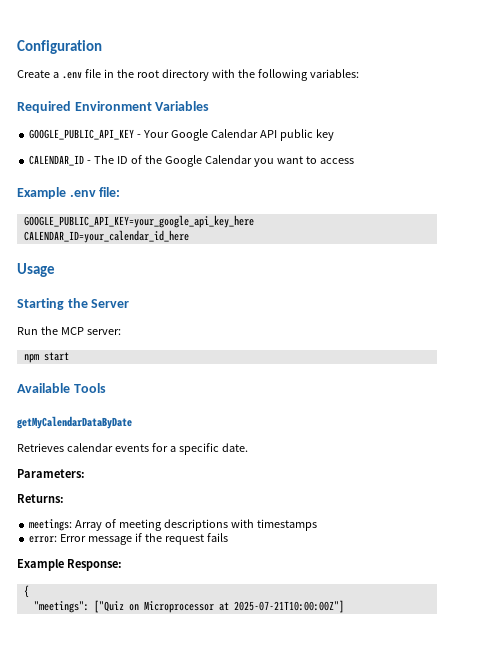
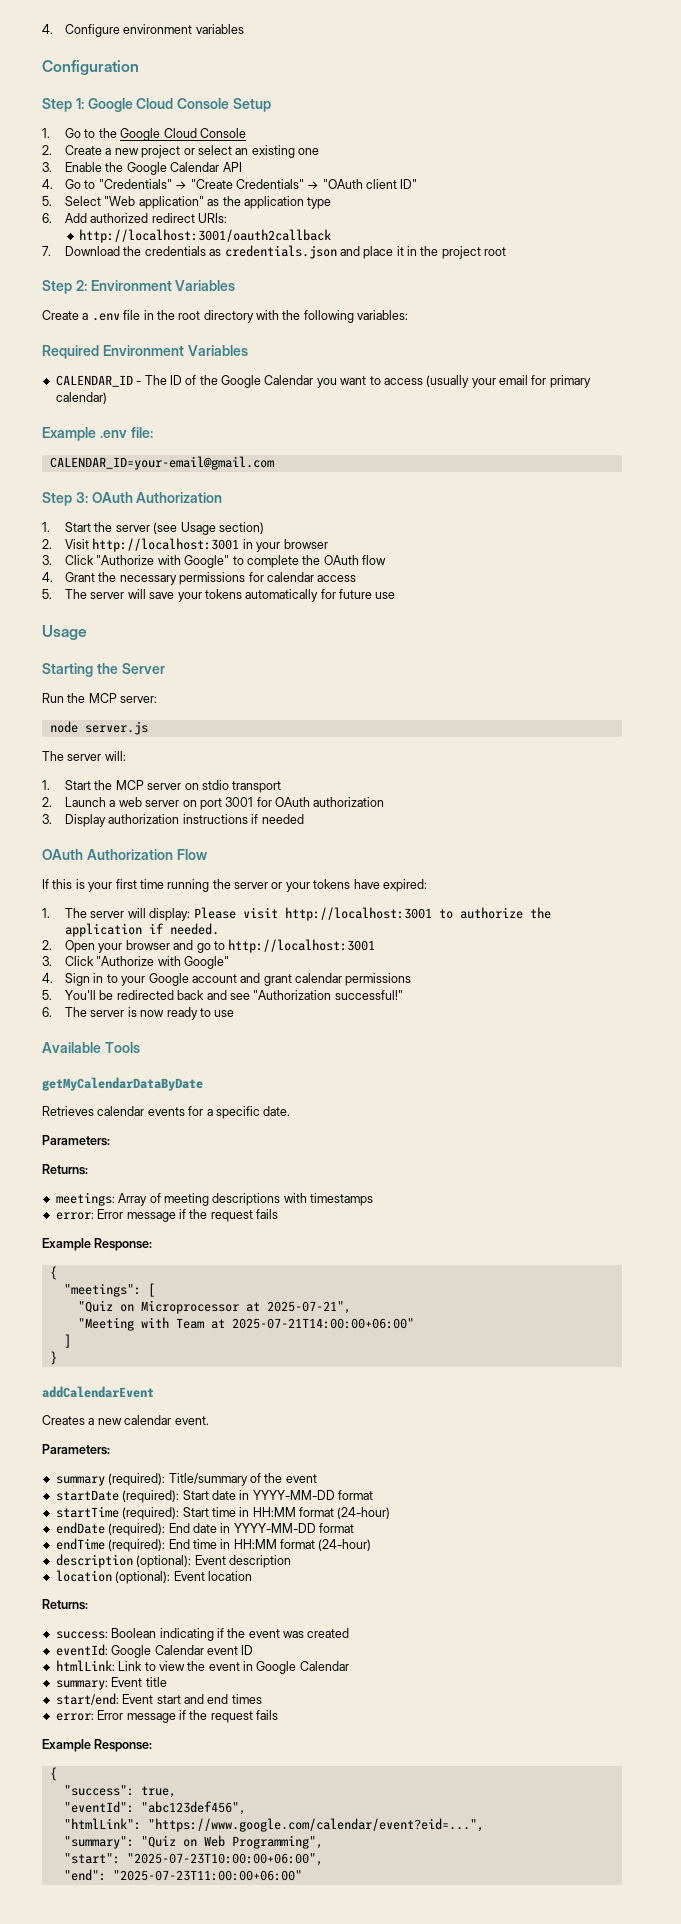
+ 4. Configure environment variables
  Configuration
+ Step 1: Google Cloud Console Setup
+ 1. Go to the Google Cloud Console
+ 2. Create a new project or select an existing one
+ 3. Enable the Google Calendar API
+ 4. Go to "Credentials" → "Create Credentials" → "OAuth client ID"
+ 5. Select "Web application" as the application type
+ 6. Add authorized redirect URIs:
+ http://localhost:3001/oauth2callback
+ 7. Download the credentials as credentials.json and place it in the project root
+ Step 2: Environment Variables
- GOOGLE_PUBLIC_API_KEY - Your Google Calendar API public key
- CALENDAR_ID - The ID of the Google Calendar you want to access
+ CALENDAR_ID - The ID of the Google Calendar you want to access (usually your email for primary calendar)
  Example .env file:
- GOOGLE_PUBLIC_API_KEY=your_google_api_key_here
- CALENDAR_ID=your_calendar_id_here
+ CALENDAR_ID=your-email@gmail.com
+ Step 3: OAuth Authorization
+ 1. Start the server (see Usage section)
+ 2. Visit http://localhost:3001 in your browser
+ 3. Click "Authorize with Google" to complete the OAuth flow
+ 4. Grant the necessary permissions for calendar access
+ 5. The server will save your tokens automatically for future use
- npm start
+ node server.js
+ The server will:
+ 1. Start the MCP server on stdio transport
+ 2. Launch a web server on port 3001 for OAuth authorization
+ 3. Display authorization instructions if needed
+ OAuth Authorization Flow
+ If this is your first time running the server or your tokens have expired:
+ 1. The server will display: Please visit http://localhost:3001 to authorize the application if needed.
+ 2. Open your browser and go to http://localhost:3001
+ 3. Click "Authorize with Google"
+ 4. Sign in to your Google account and grant calendar permissions
+ 5. You'll be redirected back and see "Authorization successful!"
+ 6. The server is now ready to use
- "meetings": ["Quiz on Microprocessor at 2025-07-21T10:00:00Z"]
+ "meetings": [
+ "Quiz on Microprocessor at 2025-07-21",
+ "Meeting with Team at 2025-07-21T14:00:00+06:00"
+ ]
+ }
+ addCalendarEvent
+ Creates a new calendar event.
+ Parameters:
+ summary (required): Title/summary of the event
+ startDate (required): Start date in YYYY-MM-DD format
+ startTime (required): Start time in HH:MM format (24-hour)
+ endDate (required): End date in YYYY-MM-DD format
+ endTime (required): End time in HH:MM format (24-hour)
+ description (optional): Event description
+ location (optional): Event location
+ Returns:
+ success: Boolean indicating if the event was created
+ eventId: Google Calendar event ID
+ htmlLink: Link to view the event in Google Calendar
+ summary: Event title
+ start/end: Event start and end times
+ error: Error message if the request fails
+ Example Response:
+ {
+ "success": true,
+ "eventId": "abc123def456",
+ "htmlLink": "https://www.google.com/calendar/event?eid=...",
+ "summary": "Quiz on Web Programming",
+ "start": "2025-07-23T10:00:00+06:00",
+ "end": "2025-07-23T11:00:00+06:00"

